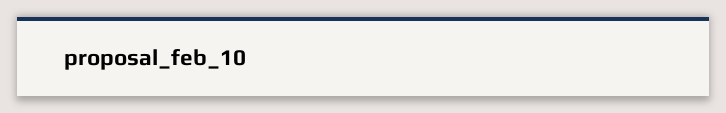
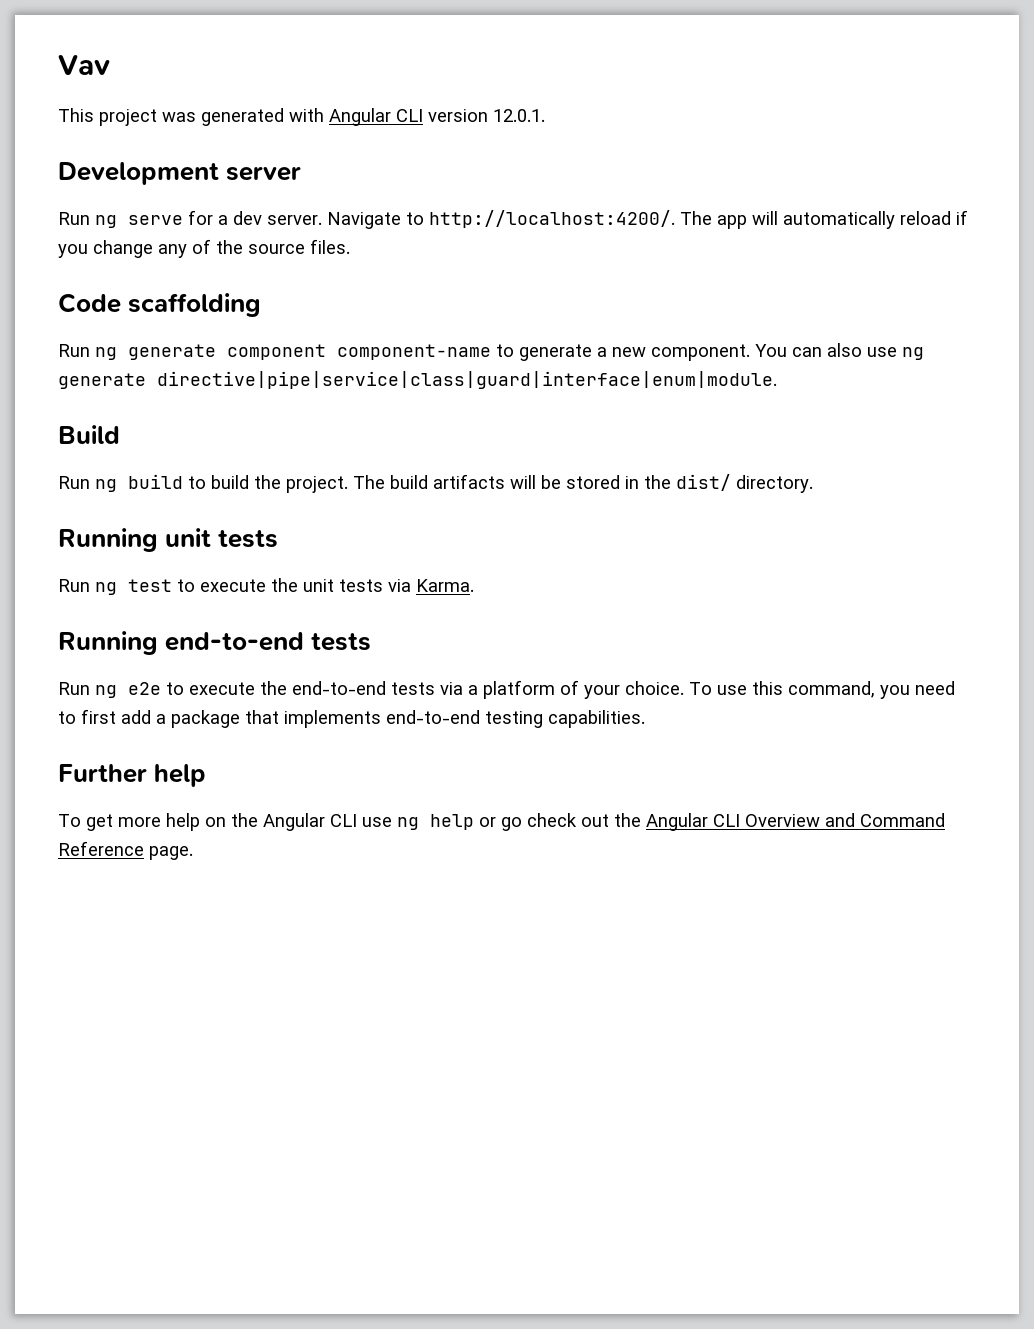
- proposal_feb_10
+ Vav
+ This project was generated with Angular CLI version 12.0.1.
+ Development server
+ Run ng serve for a dev server. Navigate to http://localhost:4200/. The app will automatically reload if you change any of the source files.
+ Code scaffolding
+ Run ng generate component component-name to generate a new component. You can also use ng generate directive|pipe|service|class|guard|interface|enum|module.
+ Build
+ Run ng build to build the project. The build artifacts will be stored in the dist/ directory.
+ Running unit tests
+ Run ng test to execute the unit tests via Karma.
+ Running end-to-end tests
+ Run ng e2e to execute the end-to-end tests via a platform of your choice. To use this command, you need to first add a package that implements end-to-end testing capabilities.
+ Further help
+ To get more help on the Angular CLI use ng help or go check out the Angular CLI Overview and Command Reference page.

